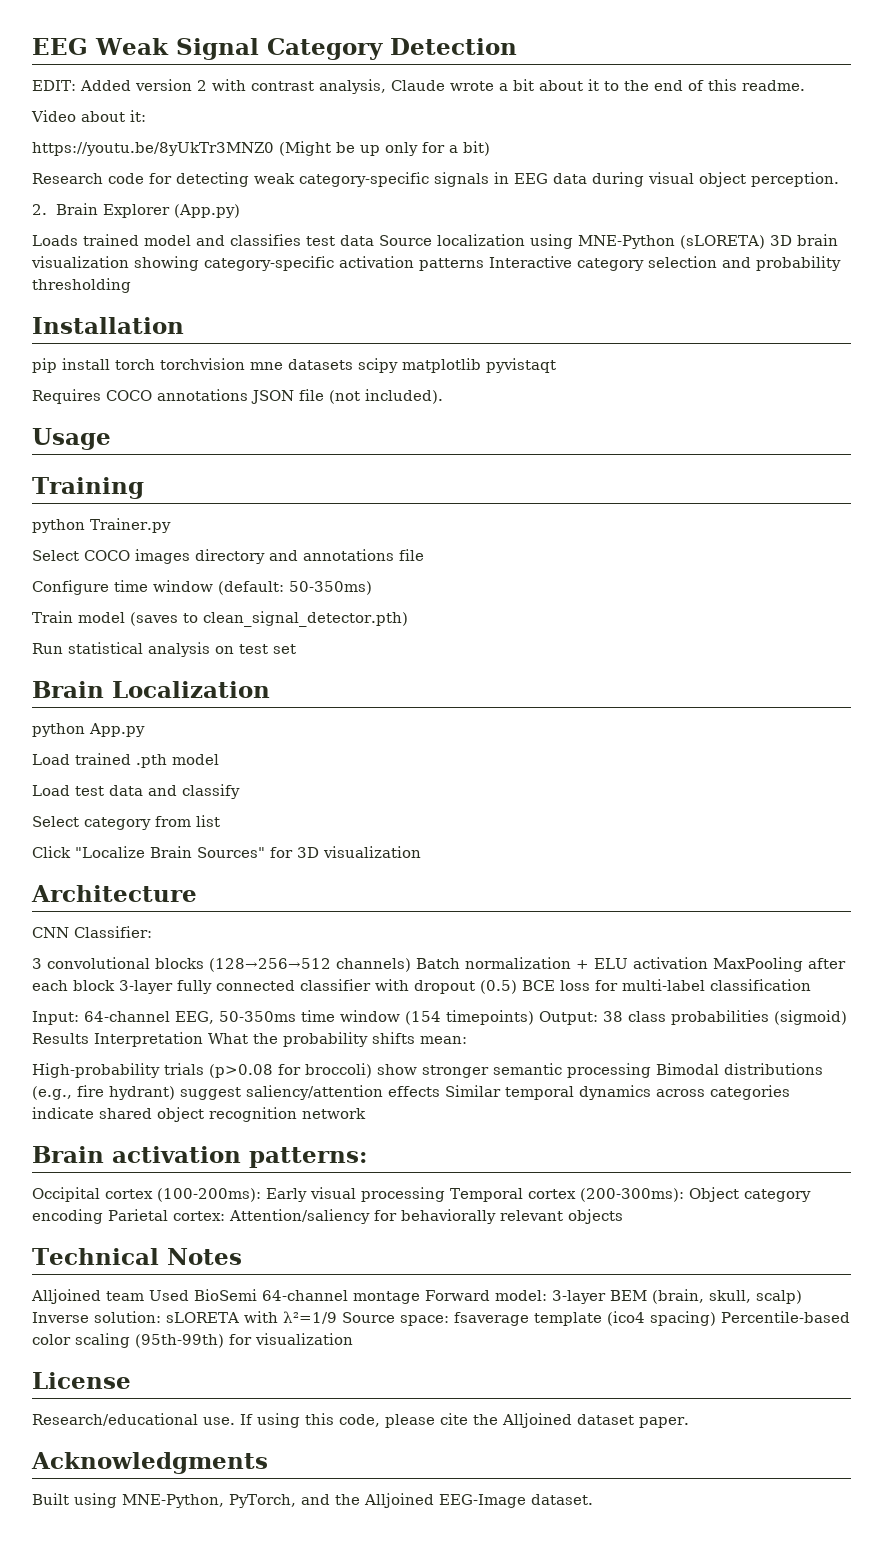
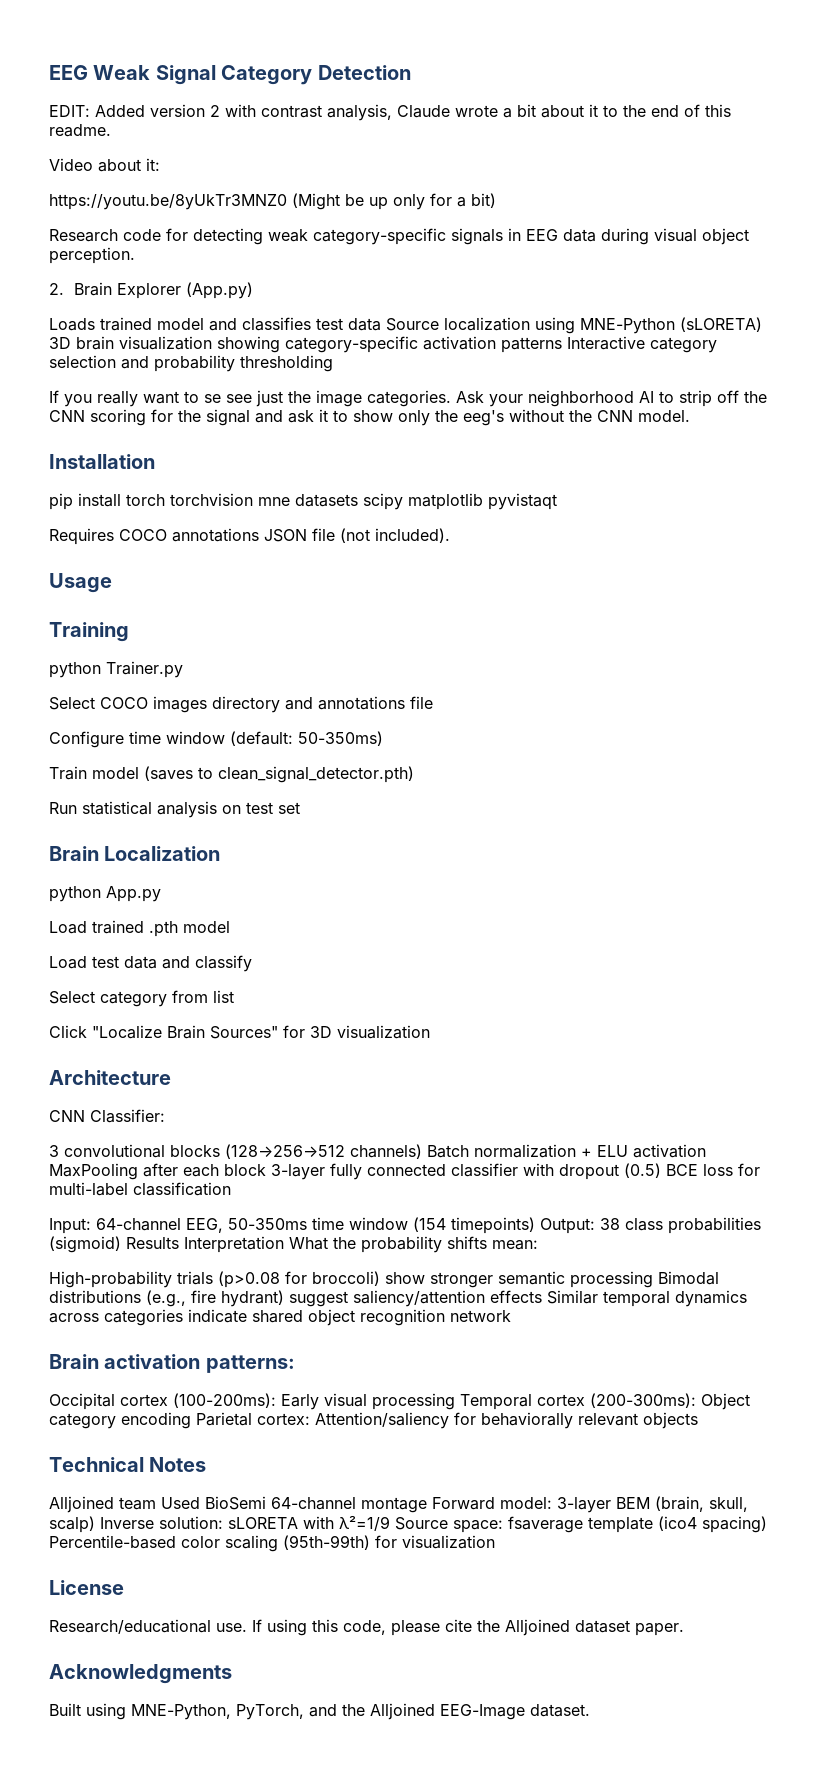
+ If you really want to se see just the image categories. Ask your neighborhood AI to strip off the CNN scoring for the signal and ask it to show only the eeg's without the CNN model.

